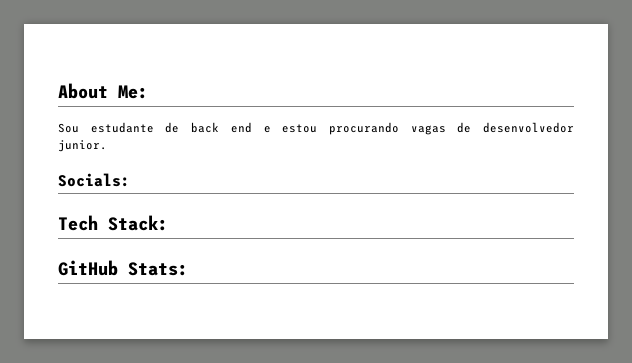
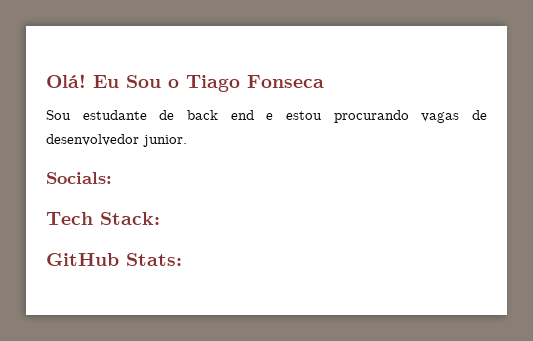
- About Me:
+ Olá! Eu Sou o Tiago Fonseca

